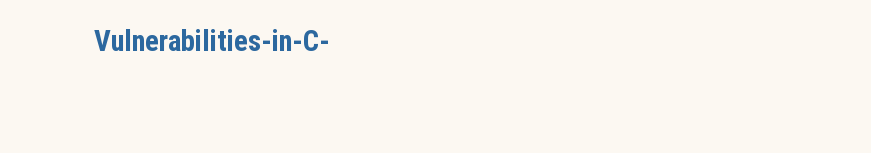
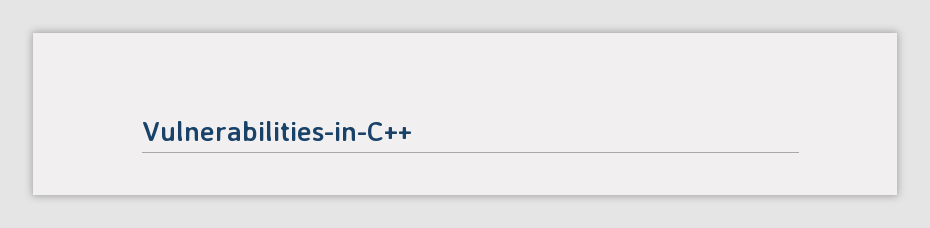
- Vulnerabilities-in-C-
+ Vulnerabilities-in-C++

